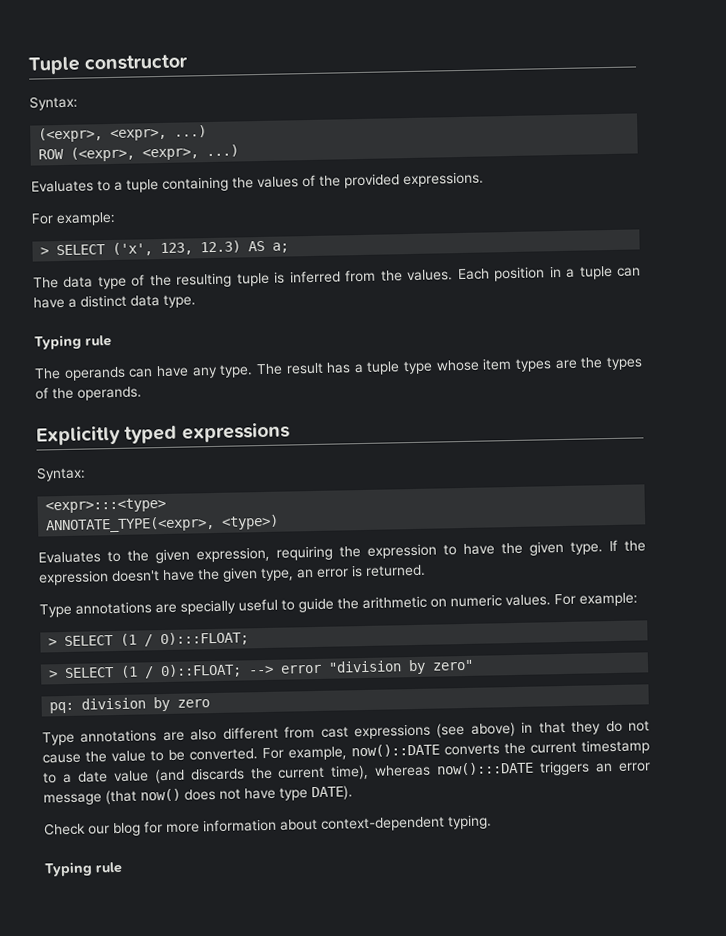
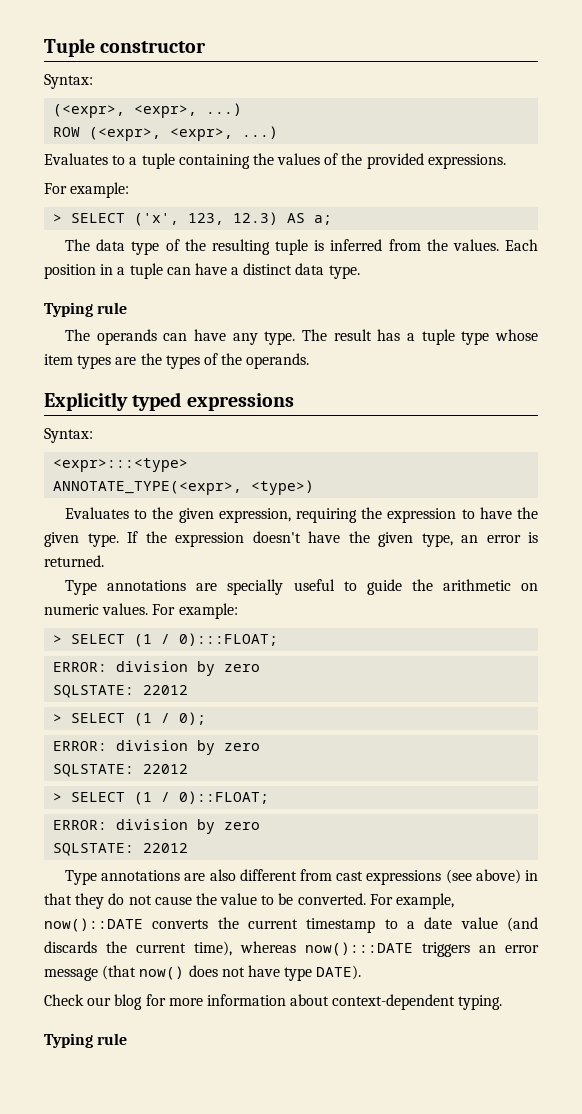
  > SELECT (1 / 0):::FLOAT;
+ ERROR: division by zero
+ SQLSTATE: 22012
+ > SELECT (1 / 0);
+ ERROR: division by zero
+ SQLSTATE: 22012
- > SELECT (1 / 0)::FLOAT; --> error "division by zero"
- pq: division by zero
+ > SELECT (1 / 0)::FLOAT;
+ ERROR: division by zero
+ SQLSTATE: 22012

